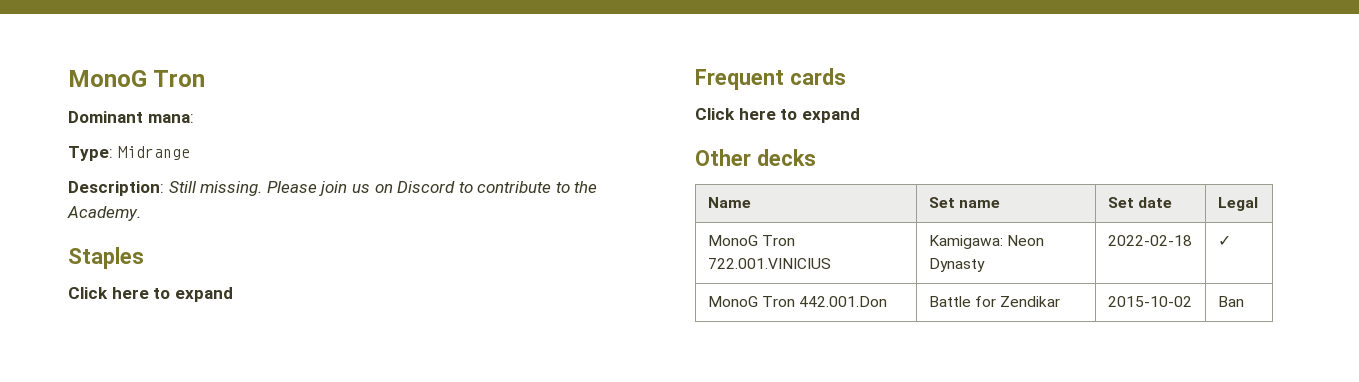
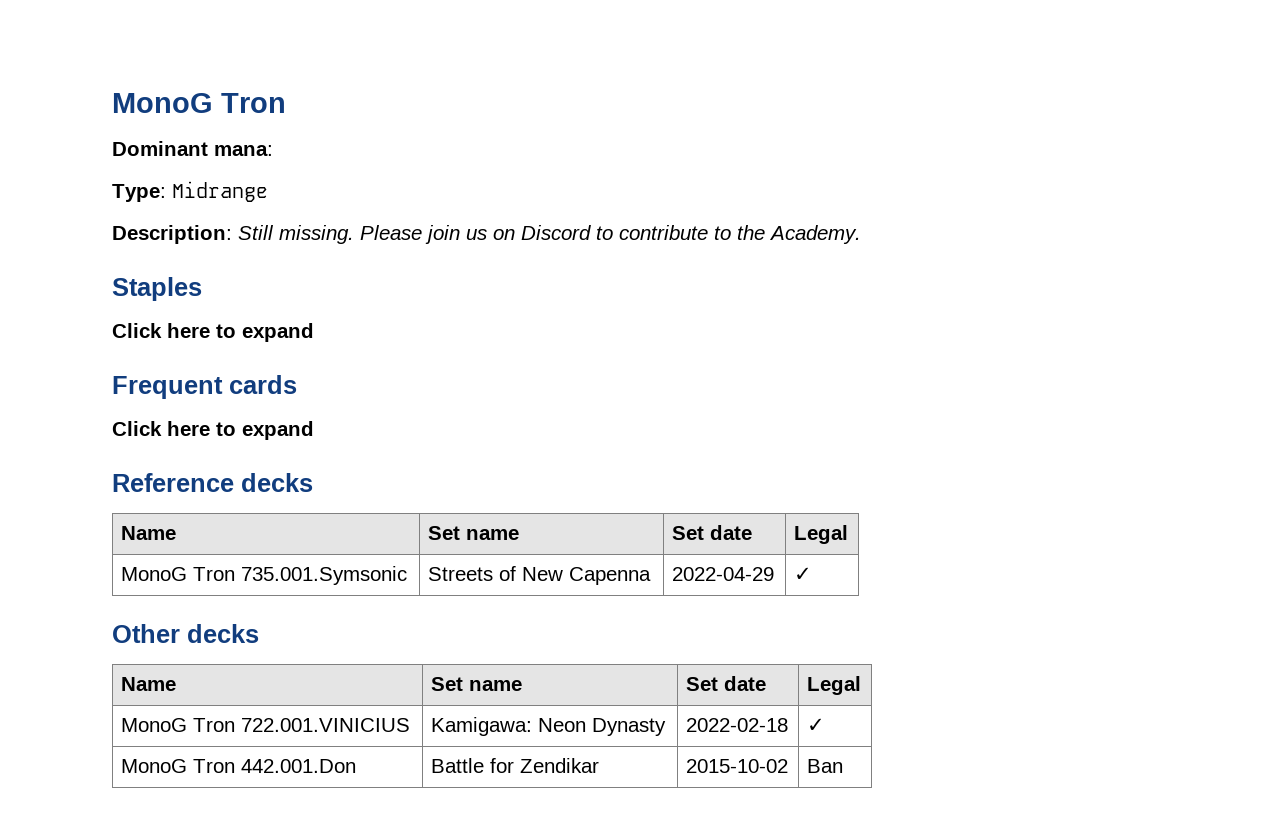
+ Reference decks
+ Name | Set name | Set date | Legal
+ MonoG Tron 735.001.Symsonic | Streets of New Capenna | 2022-04-29 | ✓

